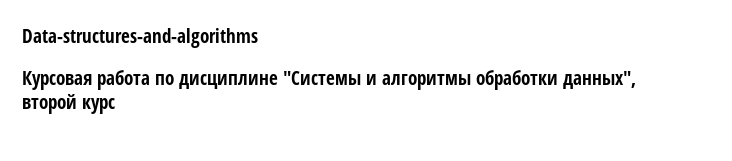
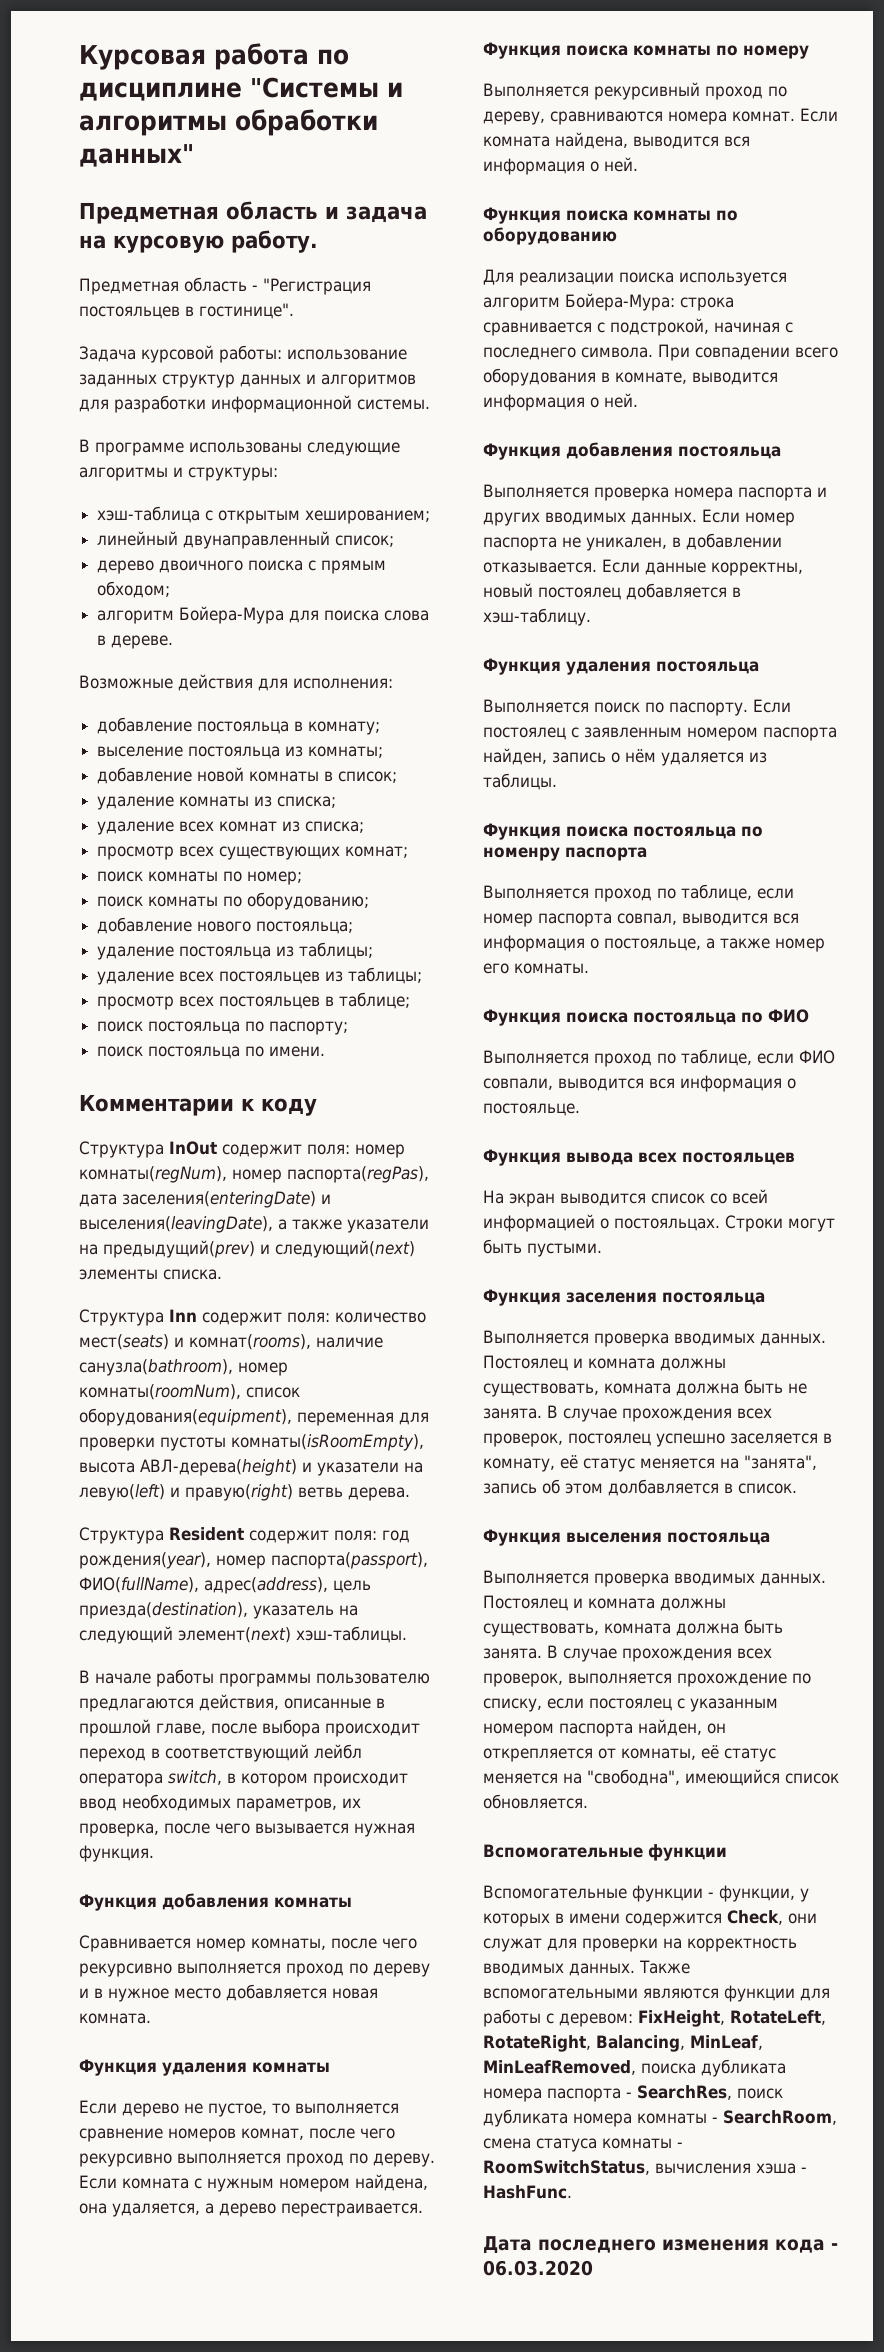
- Data-structures-and-algorithms
- Курсовая работа по дисциплине "Системы и алгоритмы обработки данных", второй курс
+ Курсовая работа по дисциплине "Системы и алгоритмы обработки данных"
+ Предметная область и задача на курсовую работу.
+ Предметная область - "Регистрация постояльцев в гостинице".
+ Задача курсовой работы: использование заданных структур данных и алгоритмов для разработки информационной системы.
+ В программе использованы следующие алгоритмы и структуры:
+ хэш-таблица с открытым хешированием;
+ линейный двунаправленный список;
+ дерево двоичного поиска с прямым обходом;
+ алгоритм Бойера-Мура для поиска слова в дереве.
+ Возможные действия для исполнения:
+ добавление постояльца в комнату;
+ выселение постояльца из комнаты;
+ добавление новой комнаты в список;
+ удаление комнаты из списка;
+ удаление всех комнат из списка;
+ просмотр всех существующих комнат;
+ поиск комнаты по номер;
+ поиск комнаты по оборудованию;
+ добавление нового постояльца;
+ удаление постояльца из таблицы;
+ удаление всех постояльцев из таблицы;
+ просмотр всех постояльцев в таблице;
+ поиск постояльца по паспорту;
+ поиск постояльца по имени.
+ Комментарии к коду
+ Структура InOut содержит поля: номер комнаты(regNum), номер паспорта(regPas), дата заселения(enteringDate) и выселения(leavingDate), а также указатели на предыдущий(prev) и следующий(next) элементы списка.
+ Структура Inn содержит поля: количество мест(seats) и комнат(rooms), наличие санузла(bathroom), номер комнаты(roomNum), список оборудования(equipment), переменная для проверки пустоты комнаты(isRoomEmpty), высота АВЛ-дерева(height) и указатели на левую(left) и правую(right) ветвь дерева.
+ Структура Resident содержит поля: год рождения(year), номер паспорта(passport), ФИО(fullName), адрес(address), цель приезда(destination), указатель на следующий элемент(next) хэш-таблицы.
+ В начале работы программы пользователю предлагаются действия, описанные в прошлой главе, после выбора происходит переход в соответствующий лейбл оператора switch, в котором происходит ввод необходимых параметров, их проверка, после чего вызывается нужная функция.
+ Функция добавления комнаты
+ Сравнивается номер комнаты, после чего рекурсивно выполняется проход по дереву и в нужное место добавляется новая комната.
+ Функция удаления комнаты
+ Если дерево не пустое, то выполняется сравнение номеров комнат, после чего рекурсивно выполняется проход по дереву. Если комната с нужным номером найдена, она удаляется, а дерево перестраивается.
+ Функция поиска комнаты по номеру
+ Выполняется рекурсивный проход по дереву, сравниваются номера комнат. Если комната найдена, выводится вся информация о ней.
+ Функция поиска комнаты по оборудованию
+ Для реализации поиска используется алгоритм Бойера-Мура: строка сравнивается с подстрокой, начиная с последнего символа. При совпадении всего оборудования в комнате, выводится информация о ней.
+ Функция добавления постояльца
+ Выполняется проверка номера паспорта и других вводимых данных. Если номер паспорта не уникален, в добавлении отказывается. Если данные корректны, новый постоялец добавляется в хэш-таблицу.
+ Функция удаления постояльца
+ Выполняется поиск по паспорту. Если постоялец с заявленным номером паспорта найден, запись о нём удаляется из таблицы.
+ Функция поиска постояльца по номенру паспорта
+ Выполняется проход по таблице, если номер паспорта совпал, выводится вся информация о постояльце, а также номер его комнаты.
+ Функция поиска постояльца по ФИО
+ Выполняется проход по таблице, если ФИО совпали, выводится вся информация о постояльце.
+ Функция вывода всех постояльцев
+ На экран выводится список со всей информацией о постояльцах. Строки могут быть пустыми.
+ Функция заселения постояльца
+ Выполняется проверка вводимых данных. Постоялец и комната должны существовать, комната должна быть не занята. В случае прохождения всех проверок, постоялец успешно заселяется в комнату, её статус меняется на "занята", запись об этом долбавляется в список.
+ Функция выселения постояльца
+ Выполняется проверка вводимых данных. Постоялец и комната должны существовать, комната должна быть занята. В случае прохождения всех проверок, выполняется прохождение по списку, если постоялец с указанным номером паспорта найден, он открепляется от комнаты, её статус меняется на "свободна", имеющийся список обновляется.
+ Вспомогательные функции
+ Вспомогательные функции - функции, у которых в имени содержится Check, они служат для проверки на корректность вводимых данных. Также вспомогательными являются функции для работы с деревом: FixHeight, RotateLeft, RotateRight, Balancing, MinLeaf, MinLeafRemoved, поиска дубликата номера паспорта - SearchRes, поиск дубликата номера комнаты - SearchRoom, смена статуса комнаты - RoomSwitchStatus, вычисления хэша - HashFunc.
+ Дата последнего изменения кода - 06.03.2020

